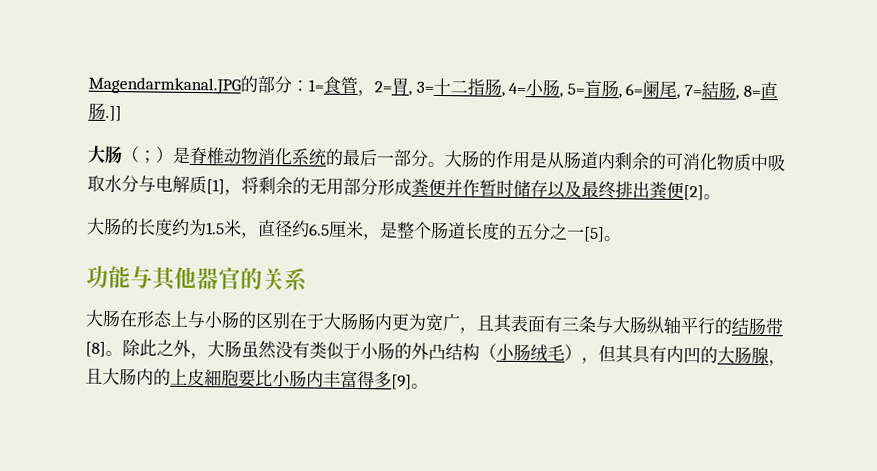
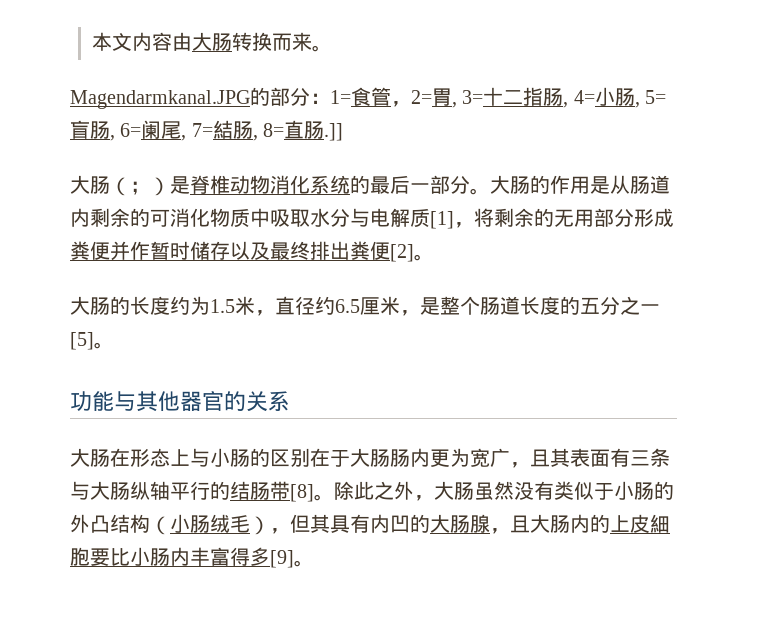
+ 本文内容由大肠转换而来。

